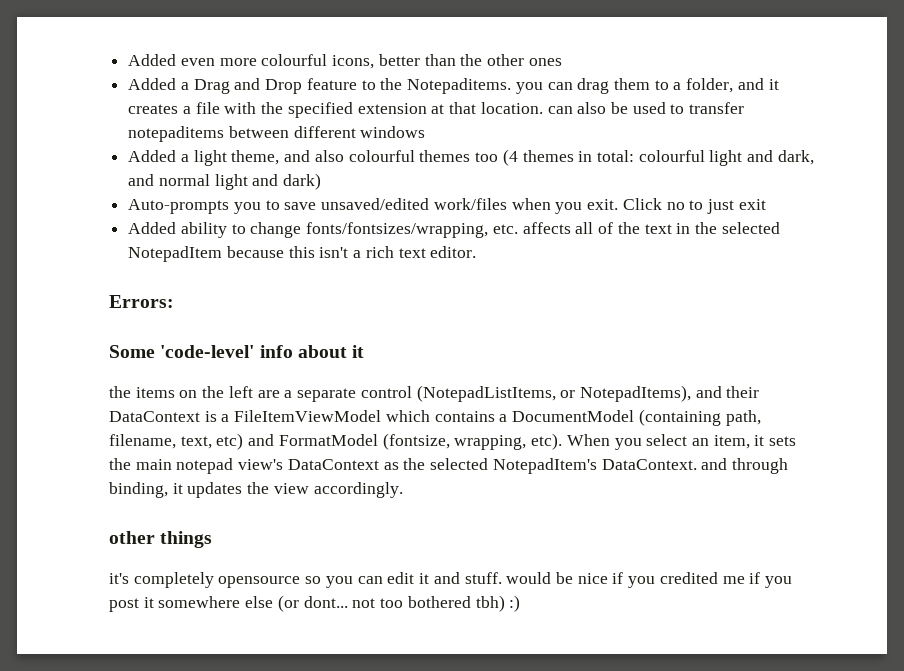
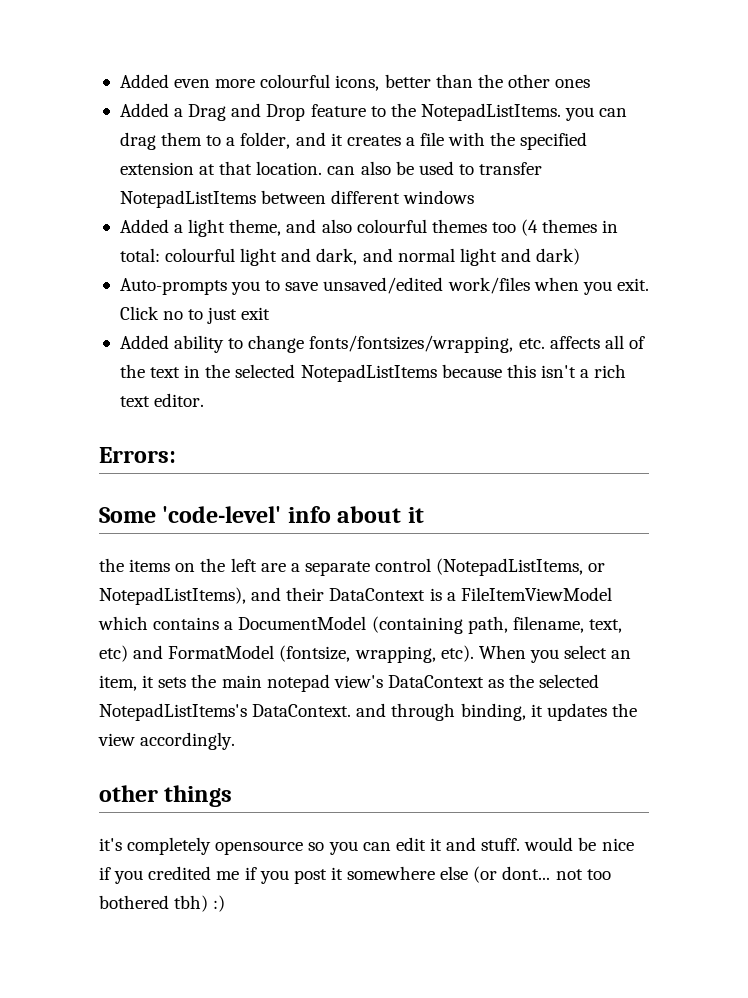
- Added a Drag and Drop feature to the Notepaditems. you can drag them to a folder, and it creates a file with the specified extension at that location. can also be used to transfer notepaditems between different windows
+ Added a Drag and Drop feature to the NotepadListItems. you can drag them to a folder, and it creates a file with the specified extension at that location. can also be used to transfer NotepadListItems between different windows
- Added ability to change fonts/fontsizes/wrapping, etc. affects all of the text in the selected NotepadItem because this isn't a rich text editor.
+ Added ability to change fonts/fontsizes/wrapping, etc. affects all of the text in the selected NotepadListItems because this isn't a rich text editor.
- the items on the left are a separate control (NotepadListItems, or NotepadItems), and their DataContext is a FileItemViewModel which contains a DocumentModel (containing path, filename, text, etc) and FormatModel (fontsize, wrapping, etc).
+ the items on the left are a separate control (NotepadListItems, or NotepadListItems), and their DataContext is a FileItemViewModel which contains a DocumentModel (containing path, filename, text, etc) and FormatModel (fontsize, wrapping, etc).
- When you select an item, it sets the main notepad view's DataContext as the selected NotepadItem's DataContext. and through binding, it updates the view accordingly.
+ When you select an item, it sets the main notepad view's DataContext as the selected NotepadListItems's DataContext. and through binding, it updates the view accordingly.

